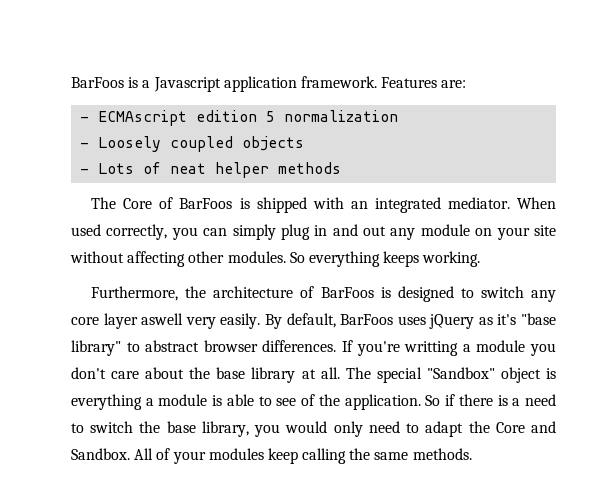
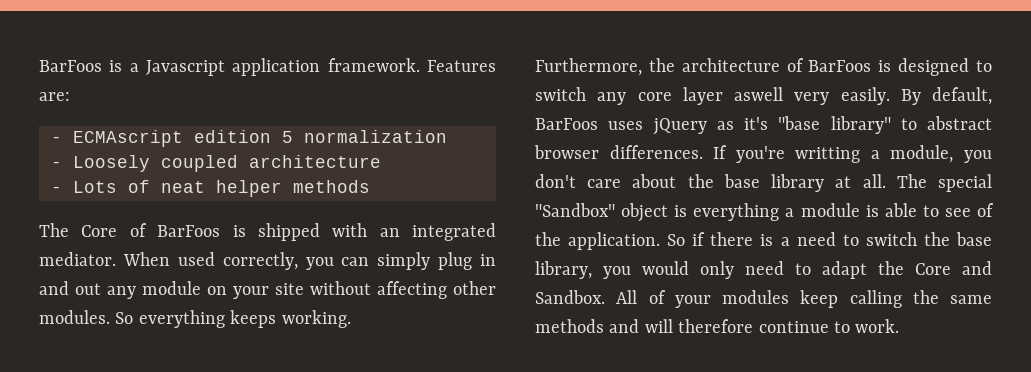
- - Loosely coupled objects
+ - Loosely coupled architecture
- If you're writting a module you don't care about the base library at all.
+ If you're writting a module, you don't care about the base library at all.
- All of your modules keep calling the same methods.
+ All of your modules keep calling the same methods and will therefore continue to work.

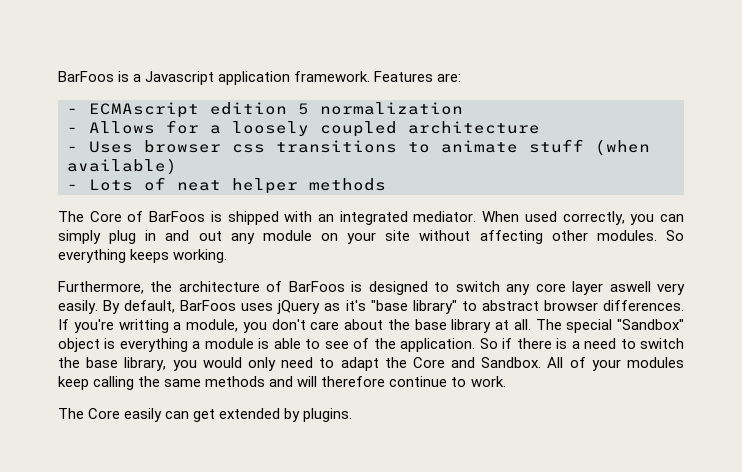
- - Loosely coupled architecture
+ - Allows for a loosely coupled architecture
+ - Uses browser css transitions to animate stuff (when available)
+ The Core easily can get extended by plugins.

